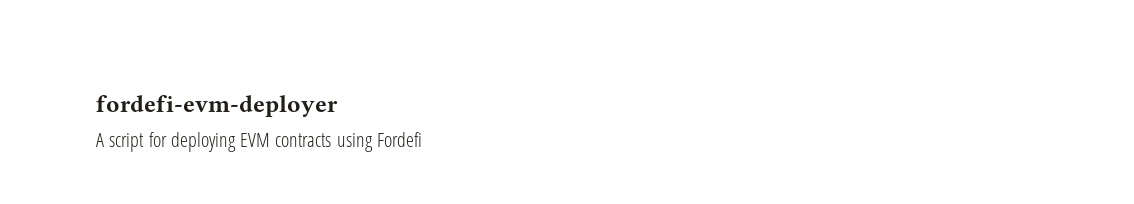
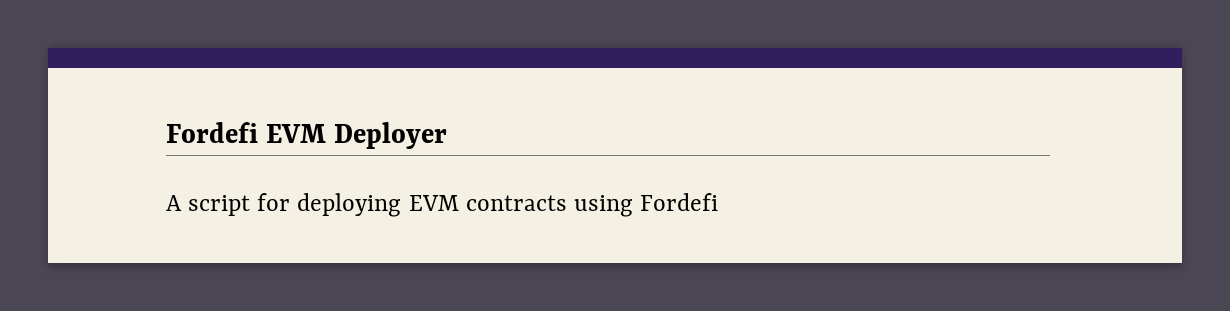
- fordefi-evm-deployer
+ Fordefi EVM Deployer

